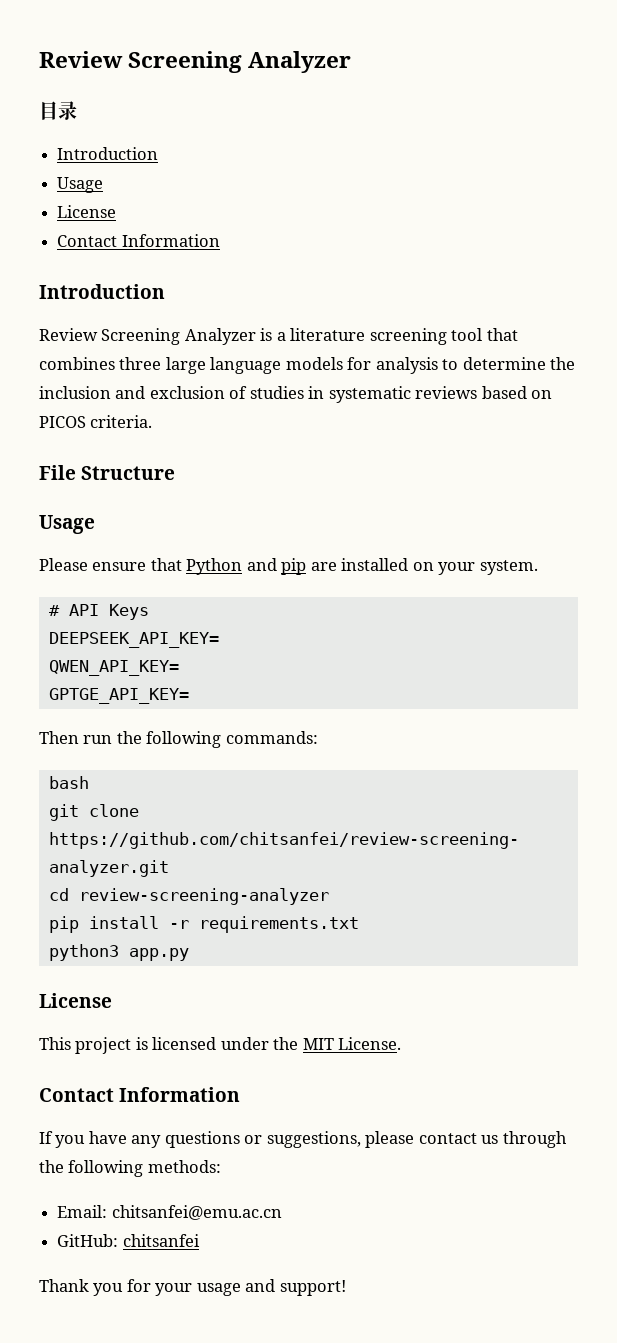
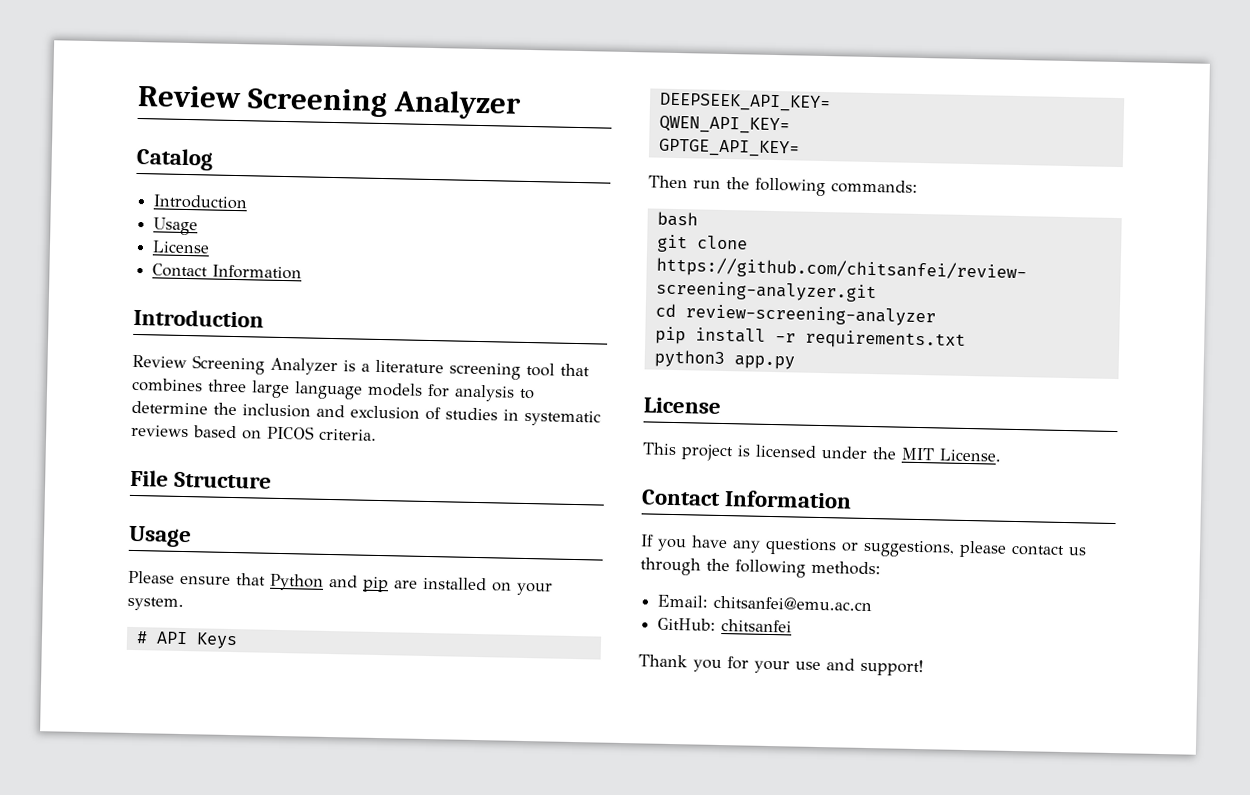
- 目录
+ Catalog
- Thank you for your usage and support!
+ Thank you for your use and support!

